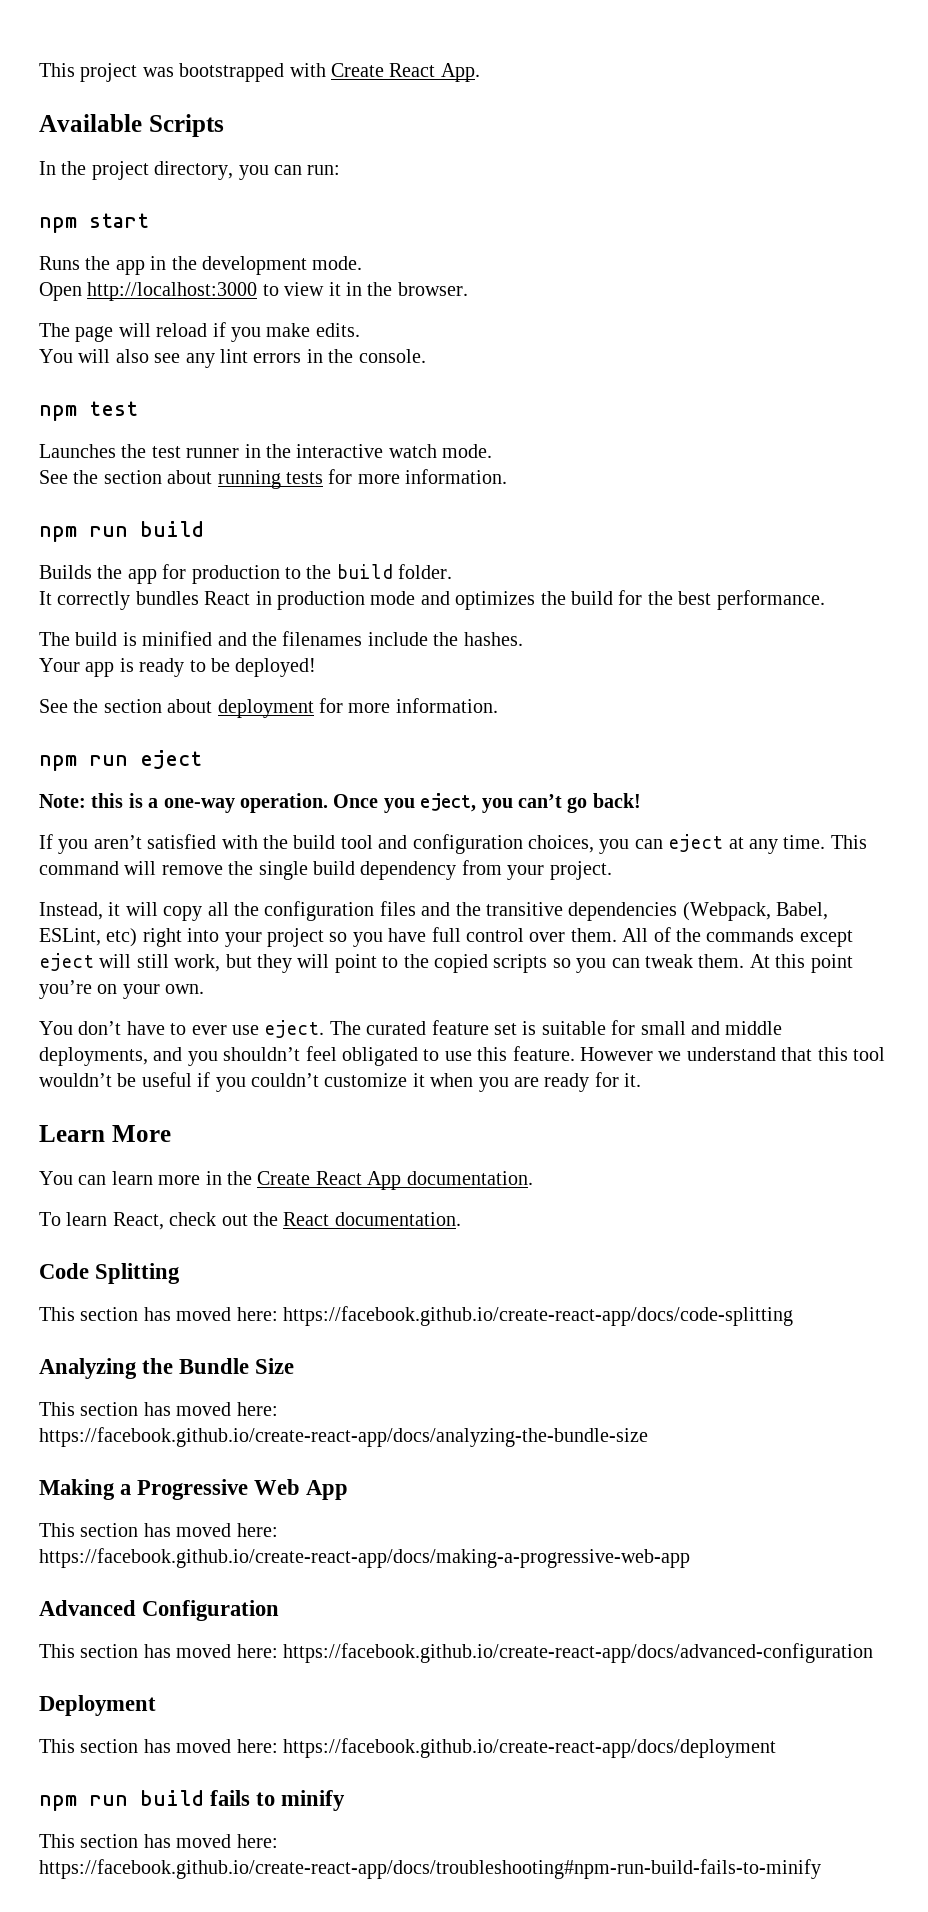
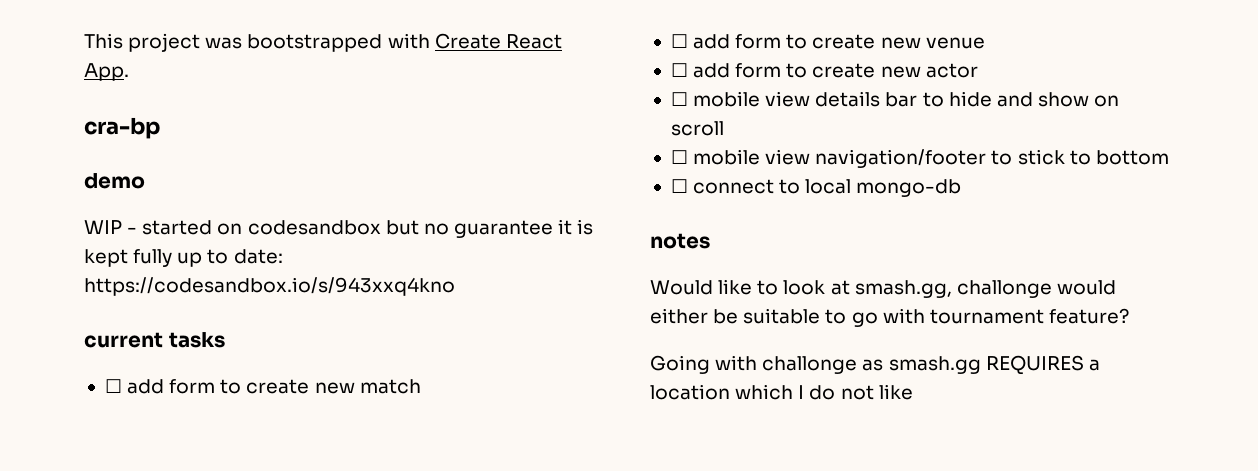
- Available Scripts
- In the project directory, you can run:
- npm start
- Runs the app in the development mode.
- Open http://localhost:3000 to view it in the browser.
- The page will reload if you make edits.
- You will also see any lint errors in the console.
- npm test
- Launches the test runner in the interactive watch mode.
- See the section about running tests for more information.
- npm run build
- Builds the app for production to the build folder.
- It correctly bundles React in production mode and optimizes the build for the best performance.
- The build is minified and the filenames include the hashes.
- Your app is ready to be deployed!
- See the section about deployment for more information.
- npm run eject
- Note: this is a one-way operation. Once you eject, you can’t go back!
- If you aren’t satisfied with the build tool and configuration choices, you can eject at any time. This command will remove the single build dependency from your project.
- Instead, it will copy all the configuration files and the transitive dependencies (Webpack, Babel, ESLint, etc) right into your project so you have full control over them. All of the commands except eject will still work, but they will point to the copied scripts so you can tweak them. At this point you’re on your own.
- You don’t have to ever use eject. The curated feature set is suitable for small and middle deployments, and you shouldn’t feel obligated to use this feature. However we understand that this tool wouldn’t be useful if you couldn’t customize it when you are ready for it.
- Learn More
- You can learn more in the Create React App documentation.
- To learn React, check out the React documentation.
- Code Splitting
- This section has moved here: https://facebook.github.io/create-react-app/docs/code-splitting
- Analyzing the Bundle Size
- This section has moved here: https://facebook.github.io/create-react-app/docs/analyzing-the-bundle-size
- Making a Progressive Web App
- This section has moved here: https://facebook.github.io/create-react-app/docs/making-a-progressive-web-app
- Advanced Configuration
- This section has moved here: https://facebook.github.io/create-react-app/docs/advanced-configuration
- Deployment
- This section has moved here: https://facebook.github.io/create-react-app/docs/deployment
- npm run build fails to minify
- This section has moved here: https://facebook.github.io/create-react-app/docs/troubleshooting#npm-run-build-fails-to-minify
+ cra-bp
+ demo
+ WIP - started on codesandbox but no guarantee it is kept fully up to date: https://codesandbox.io/s/943xxq4kno
+ current tasks
+ ☐ add form to create new match
+ ☐ add form to create new venue
+ ☐ add form to create new actor
+ ☐ mobile view details bar to hide and show on scroll
+ ☐ mobile view navigation/footer to stick to bottom
+ ☐ connect to local mongo-db
+ notes
+ Would like to look at smash.gg, challonge would either be suitable to go with tournament feature?
+ Going with challonge as smash.gg REQUIRES a location which I do not like

